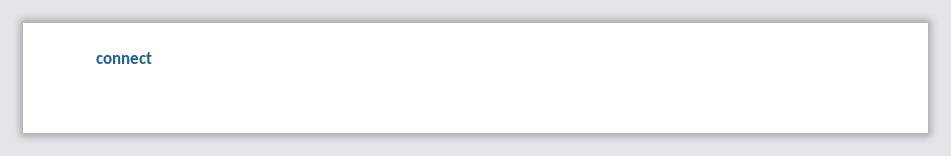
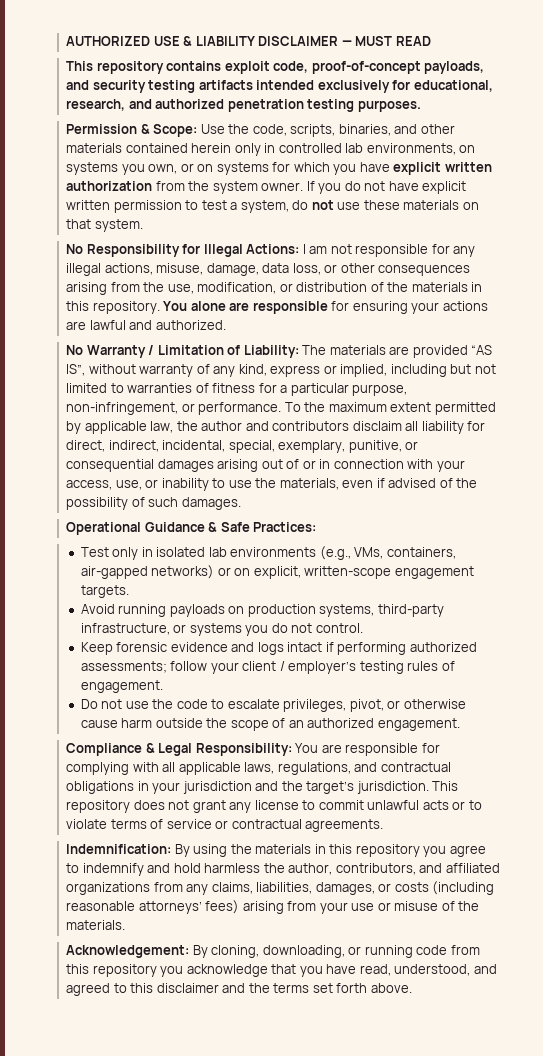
- connect
+ AUTHORIZED USE & LIABILITY DISCLAIMER — MUST READ
+ This repository contains exploit code, proof-of-concept payloads, and security testing artifacts intended exclusively for educational, research, and authorized penetration testing purposes.
+ Permission & Scope: Use the code, scripts, binaries, and other materials contained herein only in controlled lab environments, on systems you own, or on systems for which you have explicit written authorization from the system owner. If you do not have explicit written permission to test a system, do not use these materials on that system.
+ No Responsibility for Illegal Actions: I am not responsible for any illegal actions, misuse, damage, data loss, or other consequences arising from the use, modification, or distribution of the materials in this repository. You alone are responsible for ensuring your actions are lawful and authorized.
+ No Warranty / Limitation of Liability: The materials are provided “AS IS”, without warranty of any kind, express or implied, including but not limited to warranties of fitness for a particular purpose, non-infringement, or performance. To the maximum extent permitted by applicable law, the author and contributors disclaim all liability for direct, indirect, incidental, special, exemplary, punitive, or consequential damages arising out of or in connection with your access, use, or inability to use the materials, even if advised of the possibility of such damages.
+ Operational Guidance & Safe Practices:
+ Test only in isolated lab environments (e.g., VMs, containers, air-gapped networks) or on explicit, written-scope engagement targets.
+ Avoid running payloads on production systems, third-party infrastructure, or systems you do not control.
+ Keep forensic evidence and logs intact if performing authorized assessments; follow your client / employer’s testing rules of engagement.
+ Do not use the code to escalate privileges, pivot, or otherwise cause harm outside the scope of an authorized engagement.
+ Compliance & Legal Responsibility: You are responsible for complying with all applicable laws, regulations, and contractual obligations in your jurisdiction and the target’s jurisdiction. This repository does not grant any license to commit unlawful acts or to violate terms of service or contractual agreements.
+ Indemnification: By using the materials in this repository you agree to indemnify and hold harmless the author, contributors, and affiliated organizations from any claims, liabilities, damages, or costs (including reasonable attorneys’ fees) arising from your use or misuse of the materials.
+ Acknowledgement: By cloning, downloading, or running code from this repository you acknowledge that you have read, understood, and agreed to this disclaimer and the terms set forth above.

